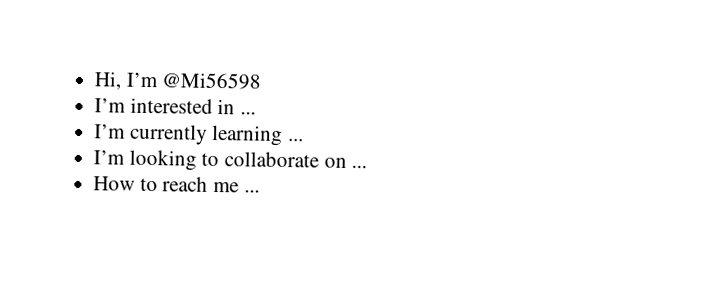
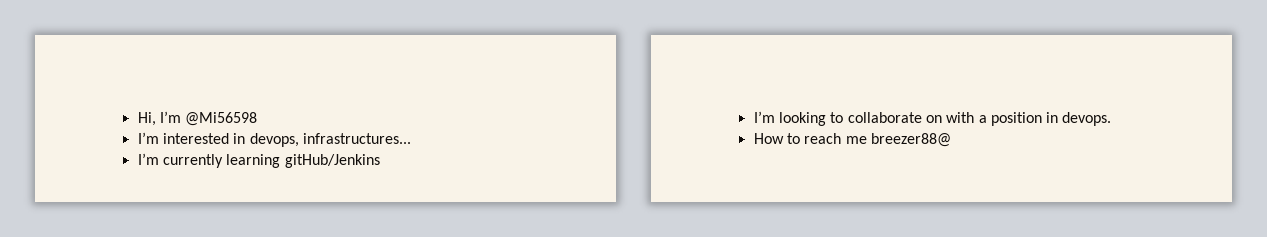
- I’m interested in ...
+ I’m interested in devops, infrastructures...
- I’m currently learning ...
+ I’m currently learning gitHub/Jenkins
- I’m looking to collaborate on ...
+ I’m looking to collaborate on with a position in devops.
- How to reach me ...
+ How to reach me breezer88@

